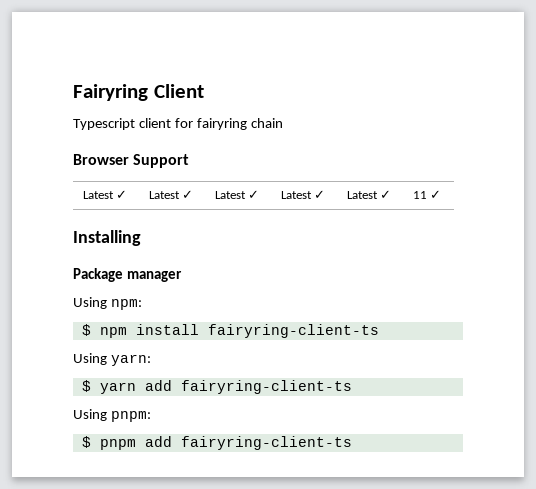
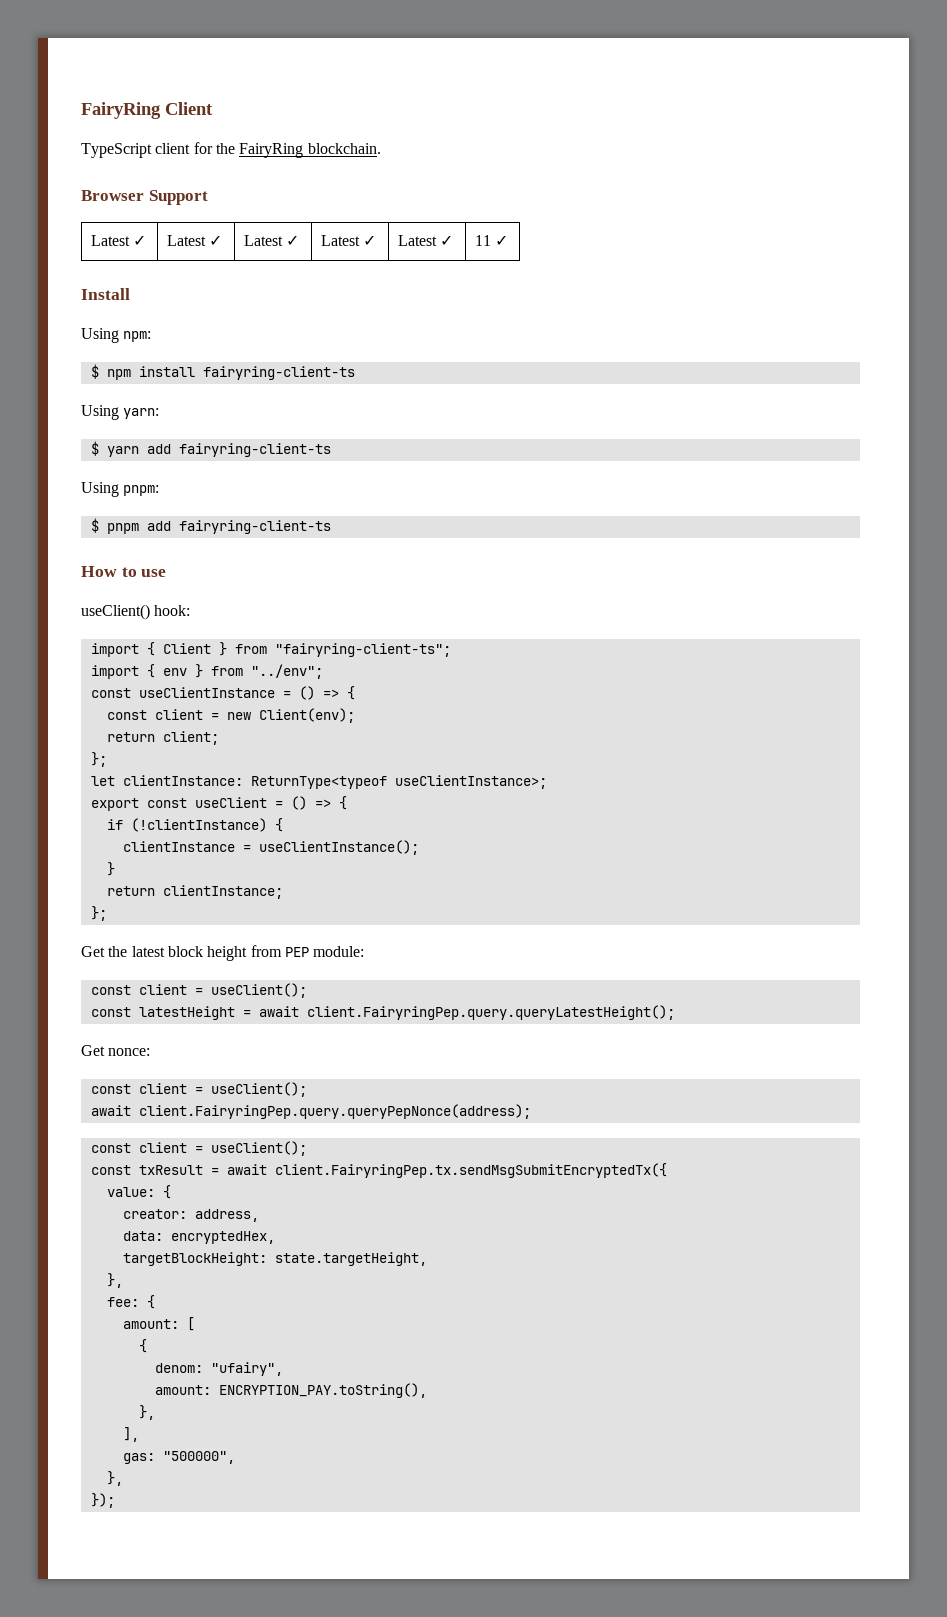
- Fairyring Client
+ FairyRing Client
- Typescript client for fairyring chain
+ TypeScript client for the FairyRing blockchain.
- Installing
- Package manager
+ Install
+ How to use
+ useClient() hook:
+ import { Client } from "fairyring-client-ts";
+ import { env } from "../env";
+ const useClientInstance = () => {
+ const client = new Client(env);
+ return client;
+ };
+ let clientInstance: ReturnType<typeof useClientInstance>;
+ export const useClient = () => {
+ if (!clientInstance) {
+ clientInstance = useClientInstance();
+ }
+ return clientInstance;
+ };
+ Get the latest block height from PEP module:
+ const client = useClient();
+ const latestHeight = await client.FairyringPep.query.queryLatestHeight();
+ Get nonce:
+ const client = useClient();
+ await client.FairyringPep.query.queryPepNonce(address);
+ const client = useClient();
+ const txResult = await client.FairyringPep.tx.sendMsgSubmitEncryptedTx({
+ value: {
+ creator: address,
+ data: encryptedHex,
+ targetBlockHeight: state.targetHeight,
+ },
+ fee: {
+ amount: [
+ {
+ denom: "ufairy",
+ amount: ENCRYPTION_PAY.toString(),
+ },
+ ],
+ gas: "500000",
+ },
+ });

